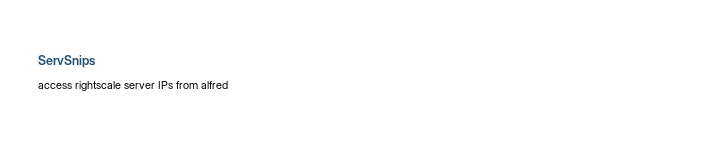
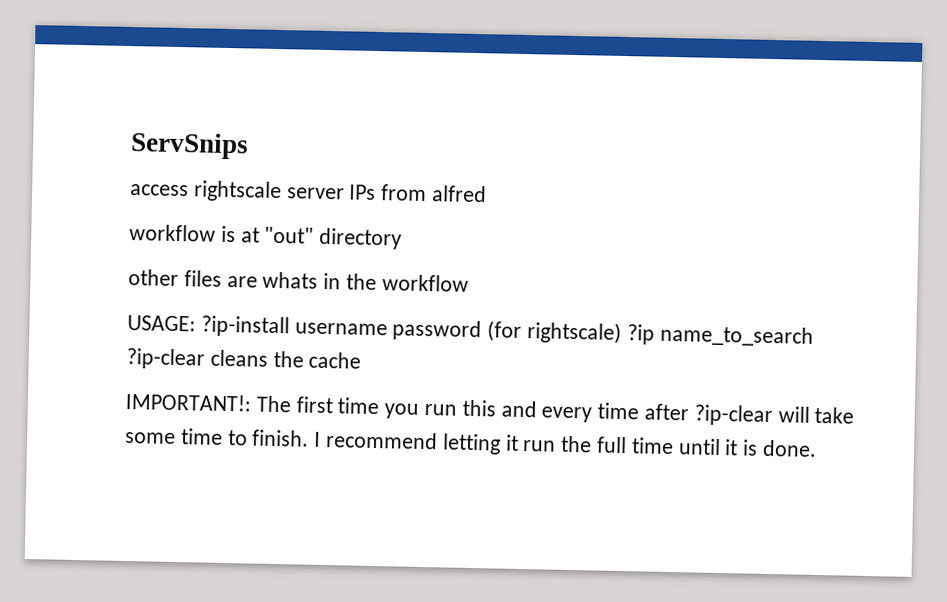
+ workflow is at "out" directory
+ other files are whats in the workflow
+ USAGE: ?ip-install username password (for rightscale) ?ip name_to_search ?ip-clear cleans the cache
+ IMPORTANT!: The first time you run this and every time after ?ip-clear will take some time to finish. I recommend letting it run the full time until it is done.

